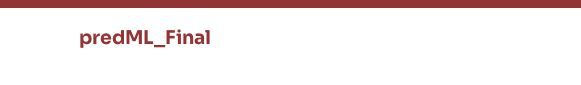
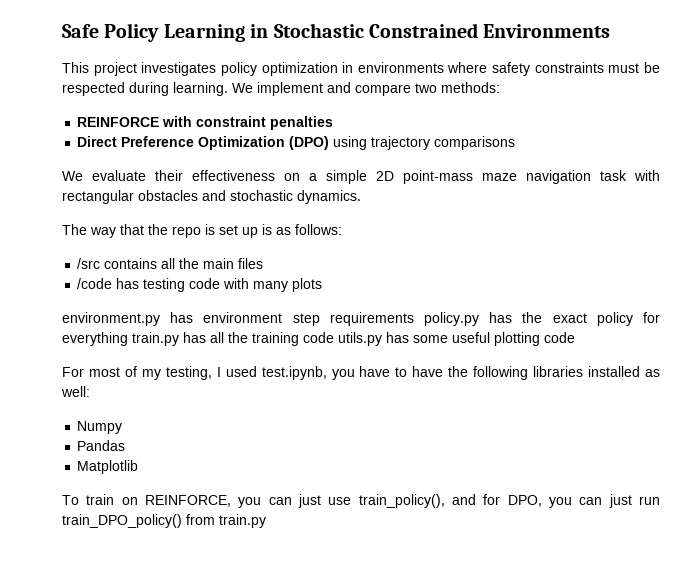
- predML_Final
+ Safe Policy Learning in Stochastic Constrained Environments
+ This project investigates policy optimization in environments where safety constraints must be respected during learning. We implement and compare two methods:
+ REINFORCE with constraint penalties
+ Direct Preference Optimization (DPO) using trajectory comparisons
+ We evaluate their effectiveness on a simple 2D point-mass maze navigation task with rectangular obstacles and stochastic dynamics.
+ The way that the repo is set up is as follows:
+ /src contains all the main files
+ /code has testing code with many plots
+ environment.py has environment step requirements policy.py has the exact policy for everything train.py has all the training code utils.py has some useful plotting code
+ For most of my testing, I used test.ipynb, you have to have the following libraries installed as well:
+ Numpy
+ Pandas
+ Matplotlib
+ To train on REINFORCE, you can just use train_policy(), and for DPO, you can just run train_DPO_policy() from train.py

